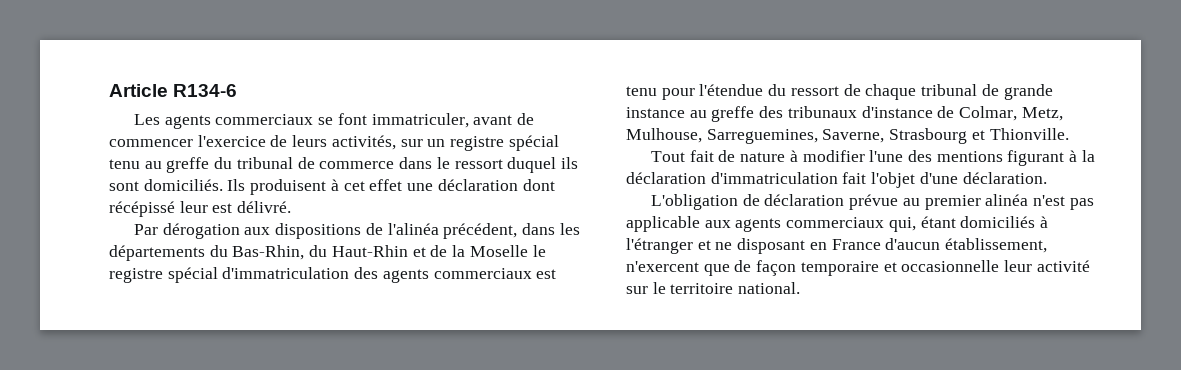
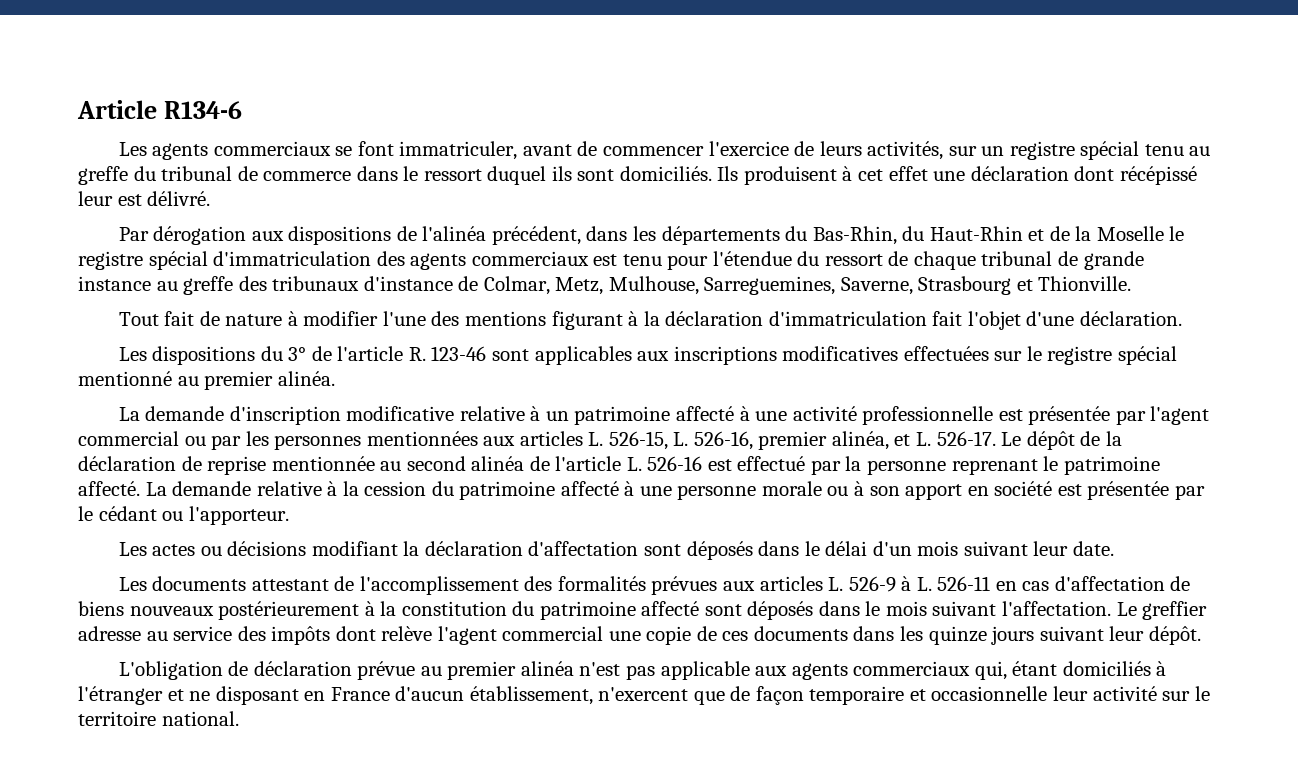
+ Les dispositions du 3° de l'article R. 123-46 sont applicables aux inscriptions modificatives effectuées sur le registre spécial mentionné au premier alinéa.
+ La demande d'inscription modificative relative à un patrimoine affecté à une activité professionnelle est présentée par l'agent commercial ou par les personnes mentionnées aux articles L. 526-15, L. 526-16, premier alinéa, et L. 526-17. Le dépôt de la déclaration de reprise mentionnée au second alinéa de l'article L. 526-16 est effectué par la personne reprenant le patrimoine affecté. La demande relative à la cession du patrimoine affecté à une personne morale ou à son apport en société est présentée par le cédant ou l'apporteur.
+ Les actes ou décisions modifiant la déclaration d'affectation sont déposés dans le délai d'un mois suivant leur date.
+ Les documents attestant de l'accomplissement des formalités prévues aux articles L. 526-9 à L. 526-11 en cas d'affectation de biens nouveaux postérieurement à la constitution du patrimoine affecté sont déposés dans le mois suivant l'affectation. Le greffier adresse au service des impôts dont relève l'agent commercial une copie de ces documents dans les quinze jours suivant leur dépôt.

